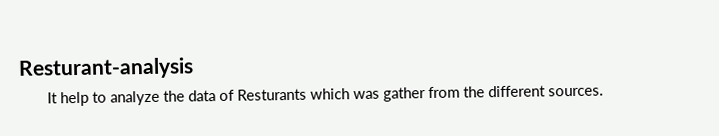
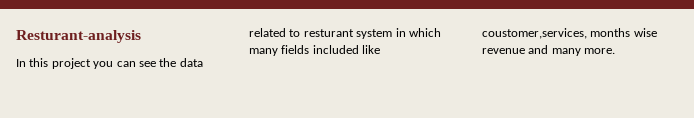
- It help to analyze the data of Resturants which was gather from the different sources.
+ In this project you can see the data related to resturant system in which many fields included like coustomer,services, months wise revenue and many more.

